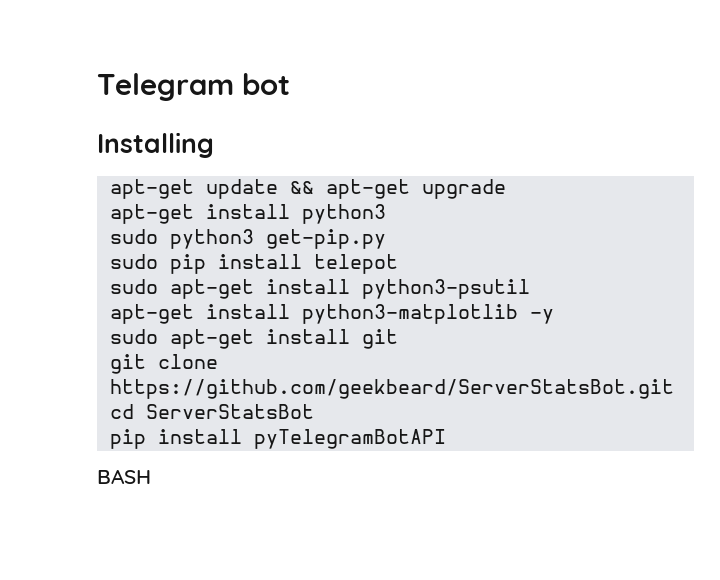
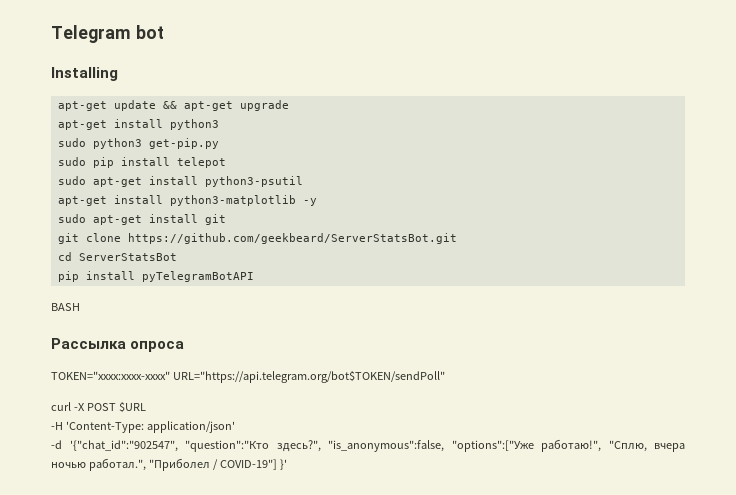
+ Рассылка опроса
+ TOKEN="xxxx:xxxx-xxxx" URL="https://api.telegram.org/bot$TOKEN/sendPoll"
+ curl -X POST $URL
+ -H 'Content-Type: application/json'
+ -d '{"chat_id":"902547", "question":"Кто здесь?", "is_anonymous":false, "options":["Уже работаю!", "Сплю, вчера ночью работал.", "Приболел / COVID-19"] }'

